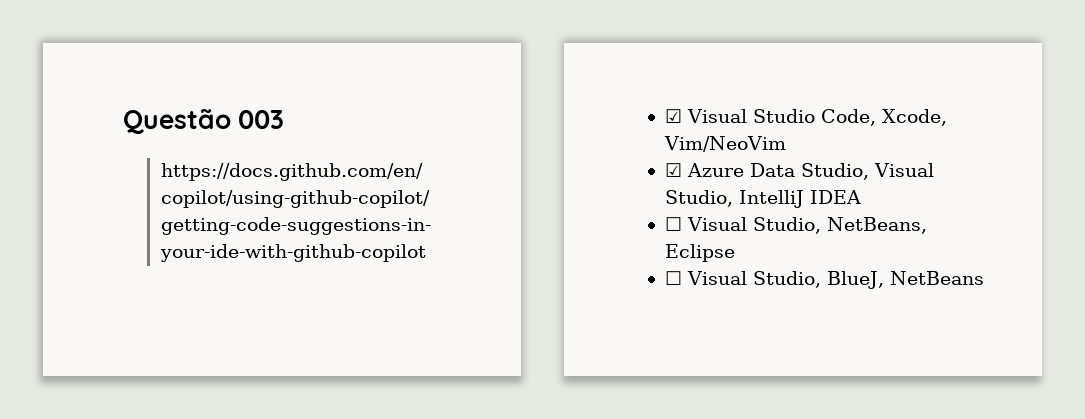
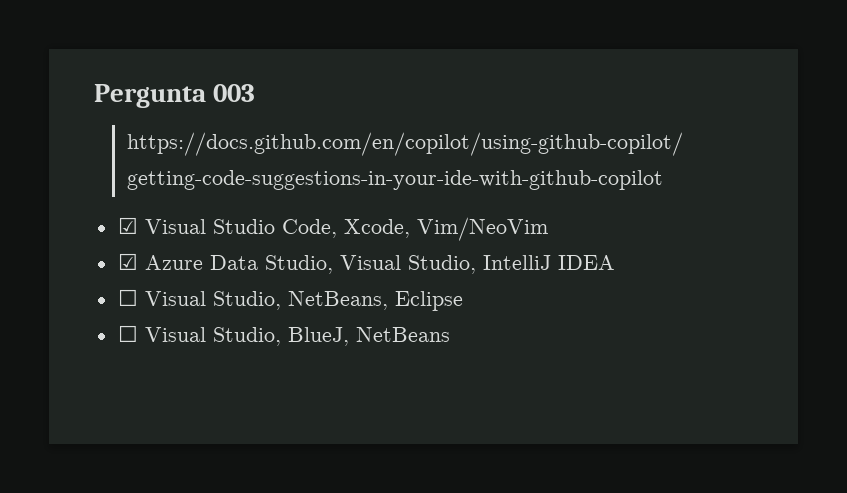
- Questão 003
+ Pergunta 003

